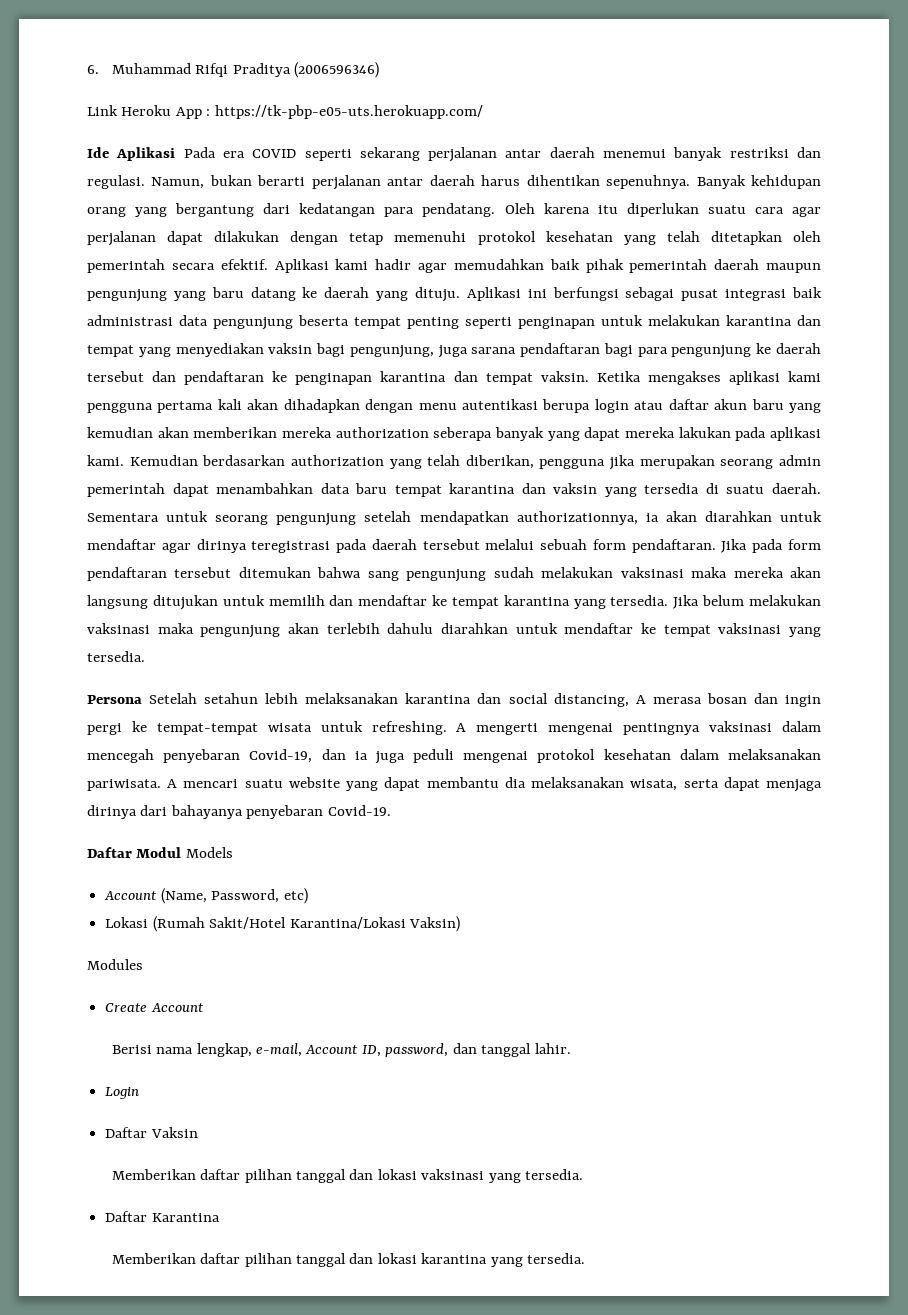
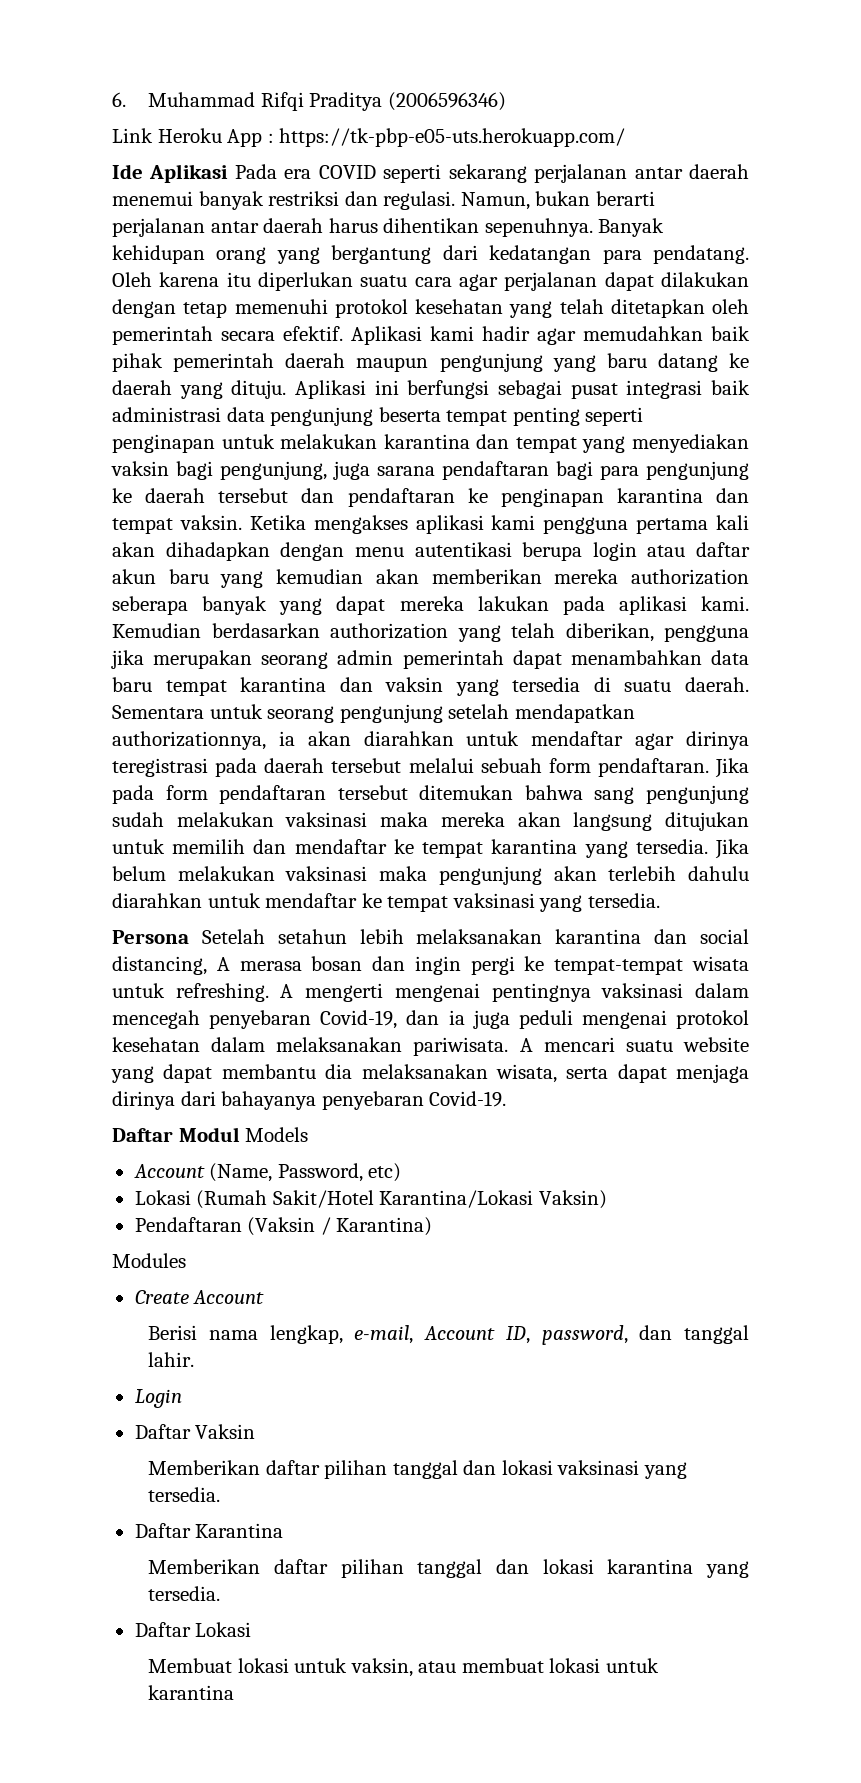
+ Pendaftaran (Vaksin / Karantina)
+ Daftar Lokasi
+ Membuat lokasi untuk vaksin, atau membuat lokasi untuk karantina

